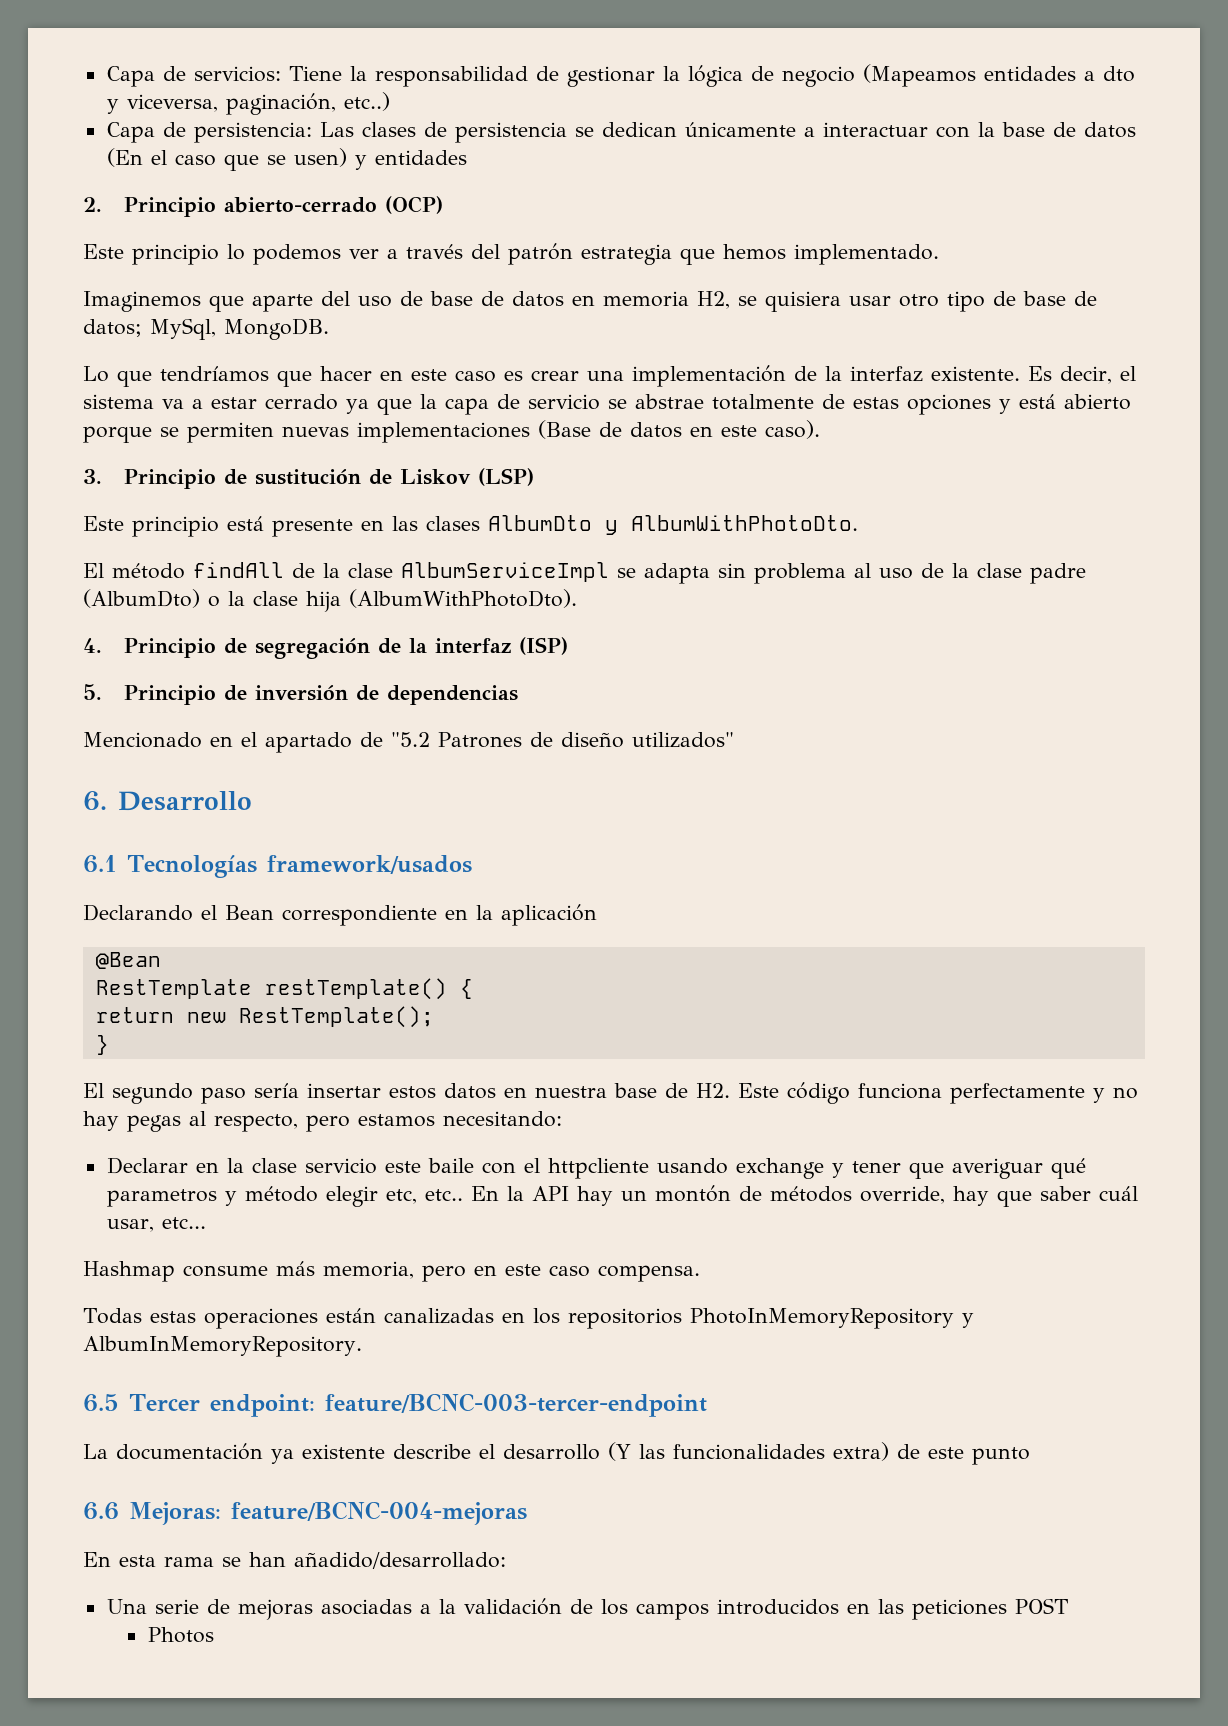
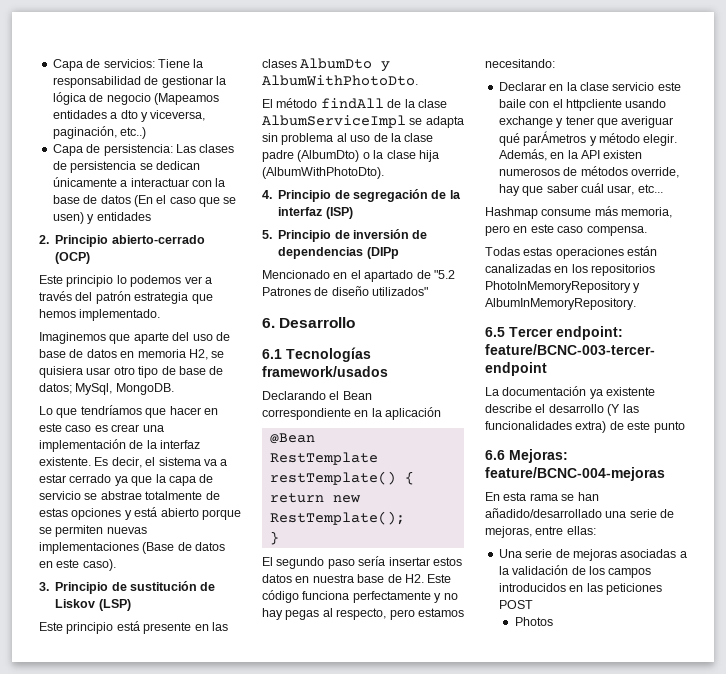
- 5. Principio de inversión de dependencias
+ 5. Principio de inversión de dependencias (DIPp
- Declarar en la clase servicio este baile con el httpcliente usando exchange y tener que averiguar qué parametros y método elegir etc, etc.. En la API hay un montón de métodos override, hay que saber cuál usar, etc...
+ Declarar en la clase servicio este baile con el httpcliente usando exchange y tener que averiguar qué parÁmetros y método elegir. Además, en la API existen numerosos de métodos override, hay que saber cuál usar, etc...
- En esta rama se han añadido/desarrollado:
+ En esta rama se han añadido/desarrollado una serie de mejoras, entre ellas:

